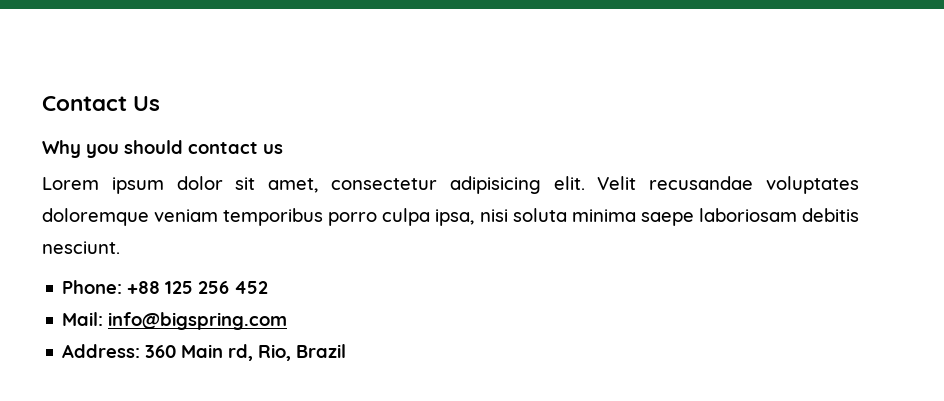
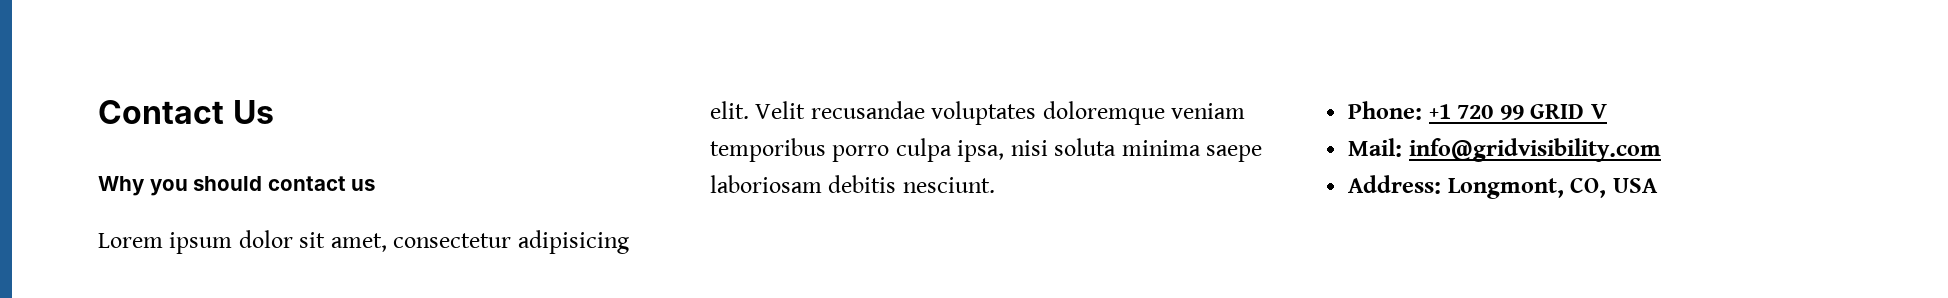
- Phone: +88 125 256 452
+ Phone: +1 720 99 GRID V
- Mail: info@bigspring.com
+ Mail: info@gridvisibility.com
- Address: 360 Main rd, Rio, Brazil
+ Address: Longmont, CO, USA

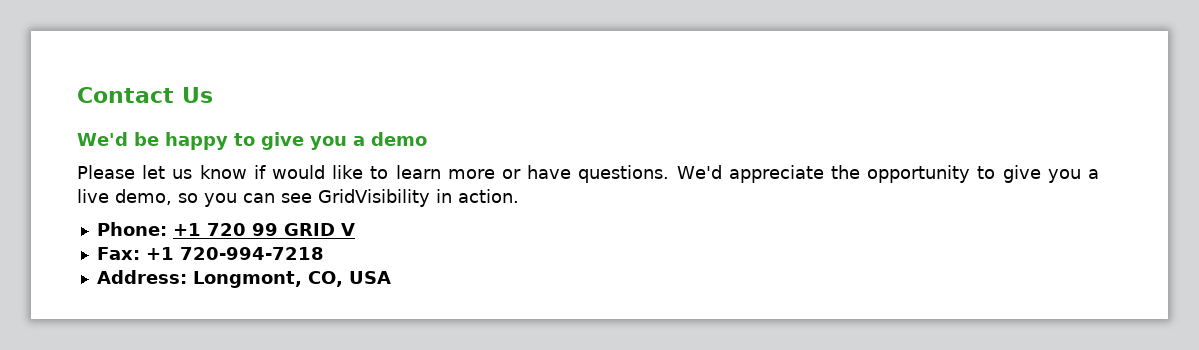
- Why you should contact us
- Lorem ipsum dolor sit amet, consectetur adipisicing elit. Velit recusandae voluptates doloremque veniam temporibus porro culpa ipsa, nisi soluta minima saepe laboriosam debitis nesciunt.
+ We'd be happy to give you a demo
+ Please let us know if would like to learn more or have questions. We'd appreciate the opportunity to give you a live demo, so you can see GridVisibility in action.
- Mail: info@gridvisibility.com
+ Fax: +1 720-994-7218

